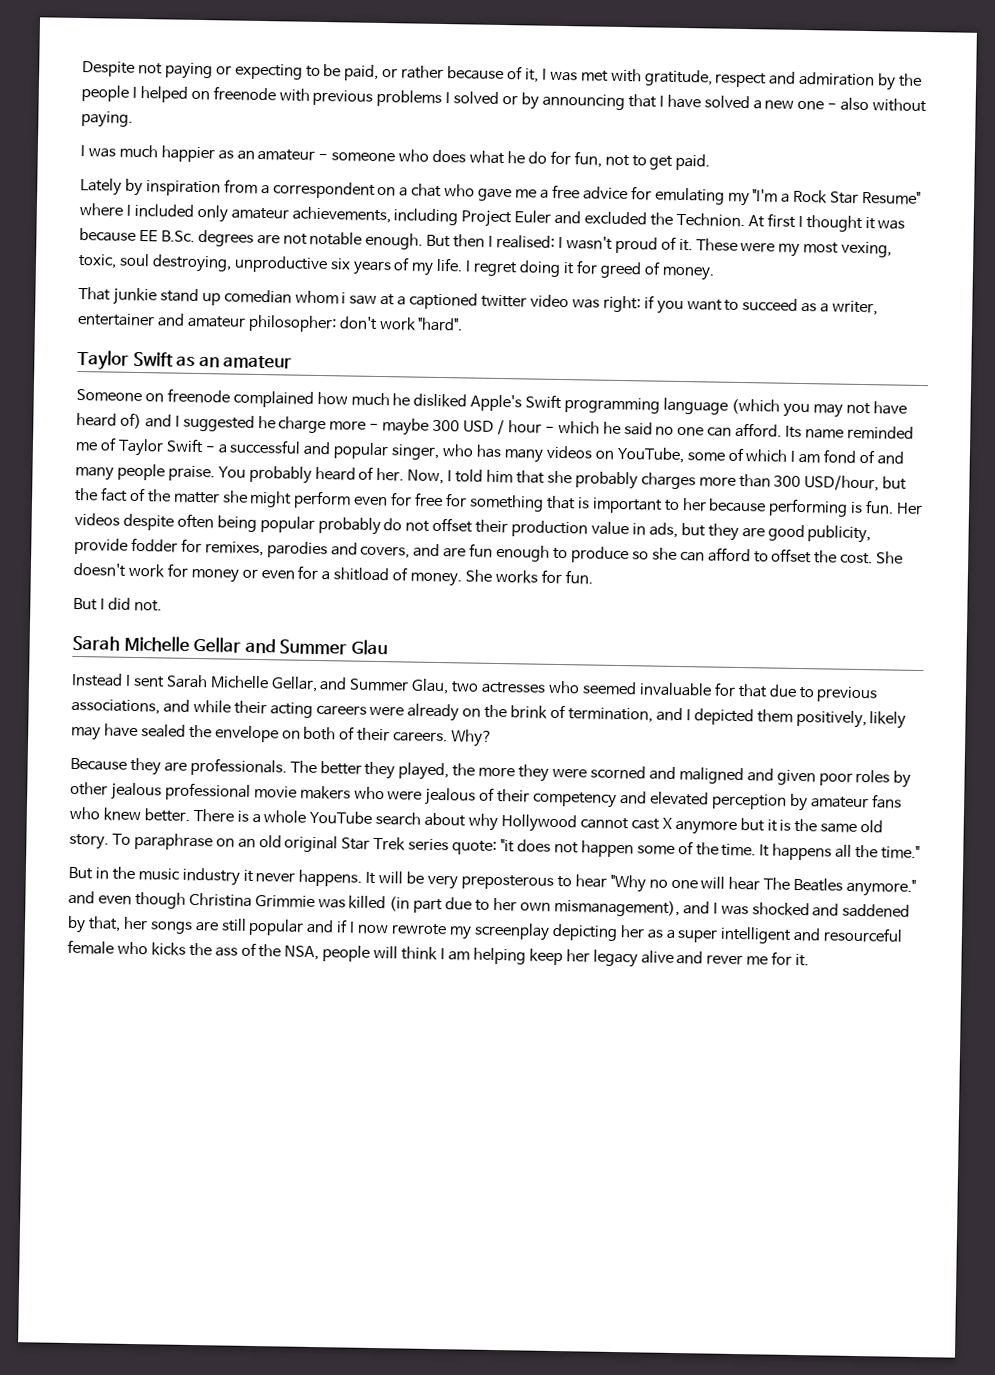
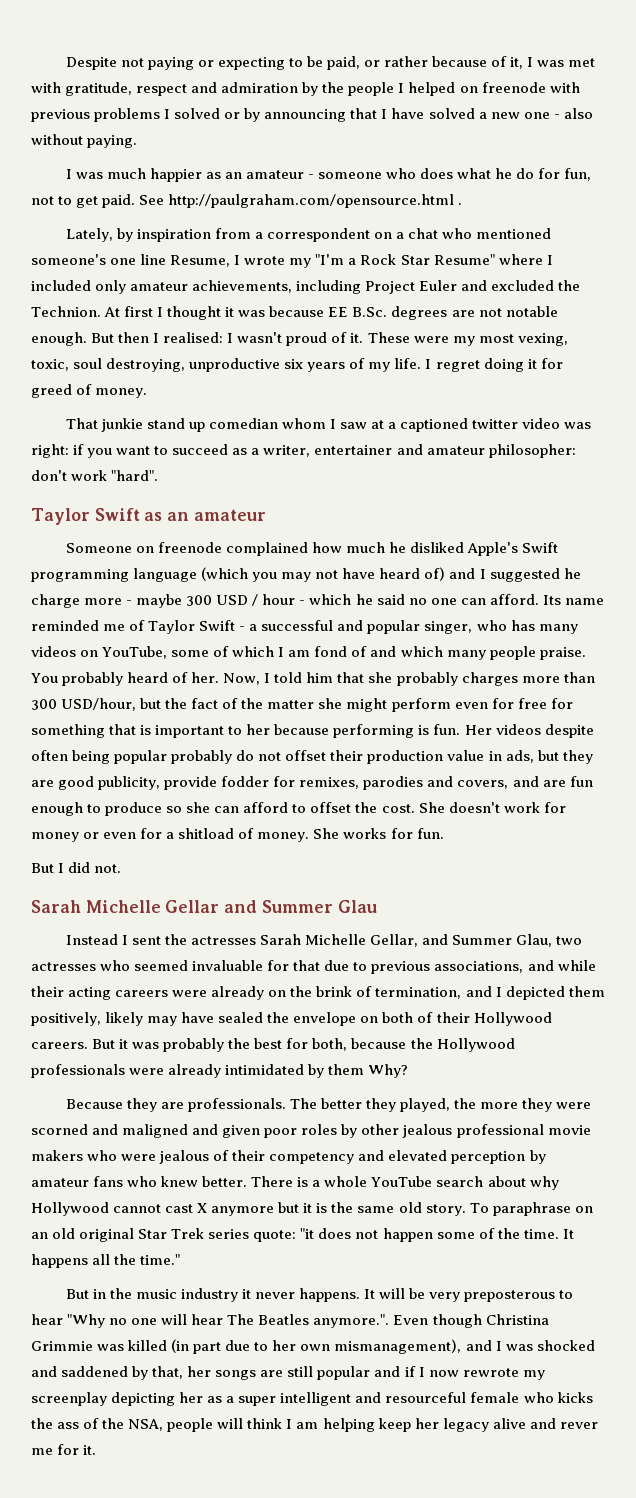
- I was much happier as an amateur - someone who does what he do for fun, not to get paid.
- Lately by inspiration from a correspondent on a chat who gave me a free advice for emulating my "I'm a Rock Star Resume" where I included only amateur achievements, including Project Euler and excluded the Technion.
+ I was much happier as an amateur - someone who does what he do for fun, not to get paid. See http://paulgraham.com/opensource.html .
+ Lately, by inspiration from a correspondent on a chat who mentioned someone's one line Resume, I wrote my "I'm a Rock Star Resume" where I included only amateur achievements, including Project Euler and excluded the Technion.
- That junkie stand up comedian whom i saw at a captioned twitter video was right: if you want to succeed as a writer, entertainer and amateur philosopher: don't work "hard".
+ That junkie stand up comedian whom I saw at a captioned twitter video was right: if you want to succeed as a writer, entertainer and amateur philosopher: don't work "hard".
- Its name reminded me of Taylor Swift - a successful and popular singer, who has many videos on YouTube, some of which I am fond of and many people praise.
+ Its name reminded me of Taylor Swift - a successful and popular singer, who has many videos on YouTube, some of which I am fond of and which many people praise.
- Instead I sent Sarah Michelle Gellar, and Summer Glau, two actresses who seemed invaluable for that due to previous associations, and while their acting careers were already on the brink of termination, and I depicted them positively, likely may have sealed the envelope on both of their careers. Why?
+ Instead I sent the actresses Sarah Michelle Gellar, and Summer Glau, two actresses who seemed invaluable for that due to previous associations, and while their acting careers were already on the brink of termination, and I depicted them positively, likely may have sealed the envelope on both of their Hollywood careers. But it was probably the best for both, because the Hollywood professionals were already intimidated by them Why?
- It will be very preposterous to hear "Why no one will hear The Beatles anymore." and even though Christina Grimmie was killed (in part due to her own mismanagement), and I was shocked and saddened by that, her songs are still popular and if I now rewrote my screenplay depicting her as a super intelligent and resourceful female who kicks the ass of the NSA, people will think I am helping keep her legacy alive and rever me for it.
+ It will be very preposterous to hear "Why no one will hear The Beatles anymore.". Even though Christina Grimmie was killed (in part due to her own mismanagement), and I was shocked and saddened by that, her songs are still popular and if I now rewrote my screenplay depicting her as a super intelligent and resourceful female who kicks the ass of the NSA, people will think I am helping keep her legacy alive and rever me for it.

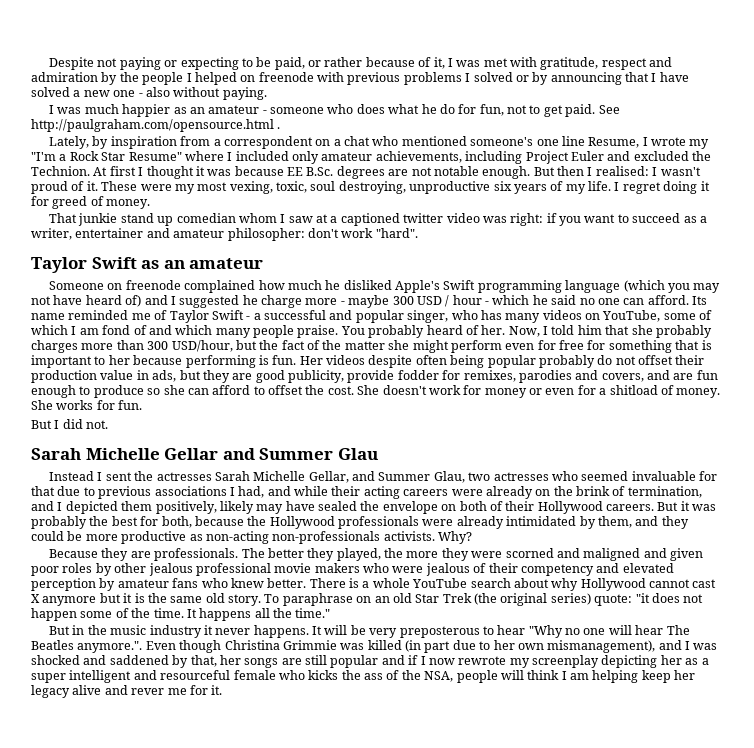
- Instead I sent the actresses Sarah Michelle Gellar, and Summer Glau, two actresses who seemed invaluable for that due to previous associations, and while their acting careers were already on the brink of termination, and I depicted them positively, likely may have sealed the envelope on both of their Hollywood careers.
+ Instead I sent the actresses Sarah Michelle Gellar, and Summer Glau, two actresses who seemed invaluable for that due to previous associations I had, and while their acting careers were already on the brink of termination, and I depicted them positively, likely may have sealed the envelope on both of their Hollywood careers.
- But it was probably the best for both, because the Hollywood professionals were already intimidated by them Why?
+ But it was probably the best for both, because the Hollywood professionals were already intimidated by them, and they could be more productive as non-acting non-professionals activists. Why?
- To paraphrase on an old original Star Trek series quote: "it does not happen some of the time.
+ To paraphrase on an old Star Trek (the original series) quote: "it does not happen some of the time.

